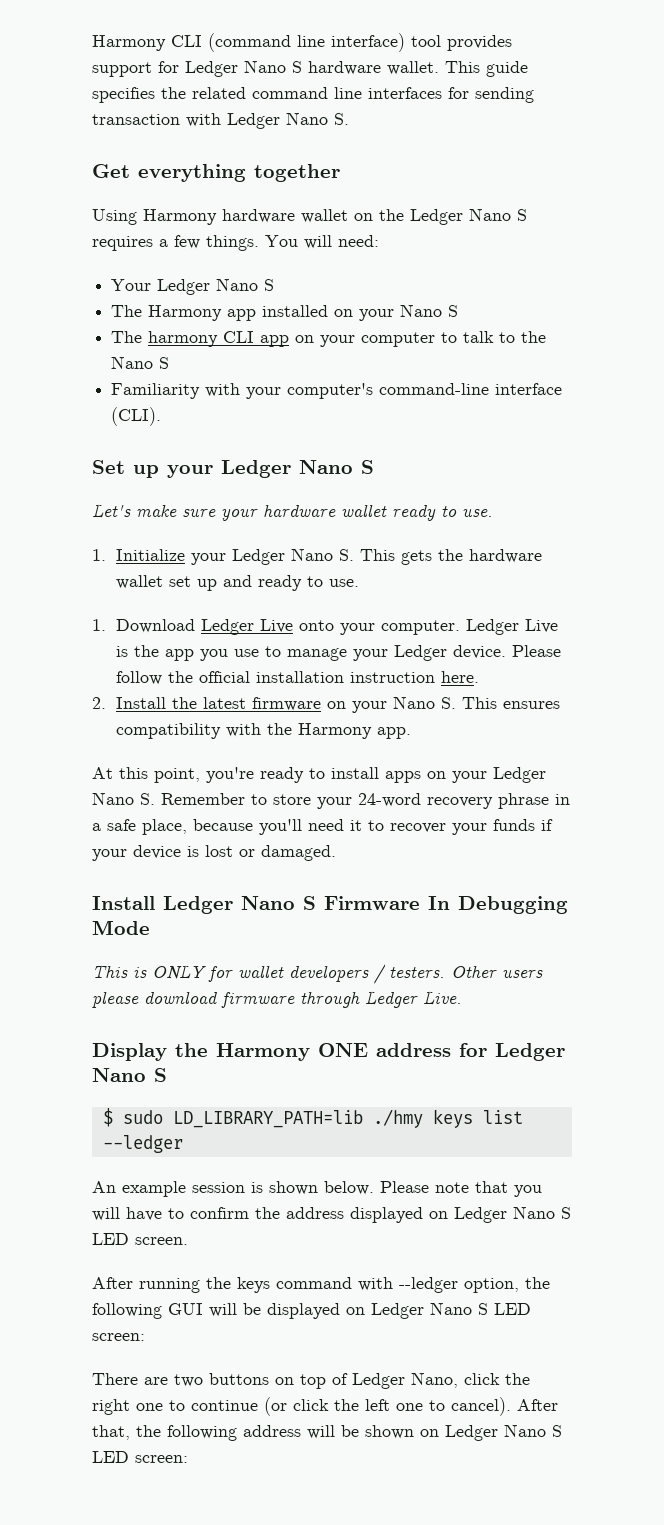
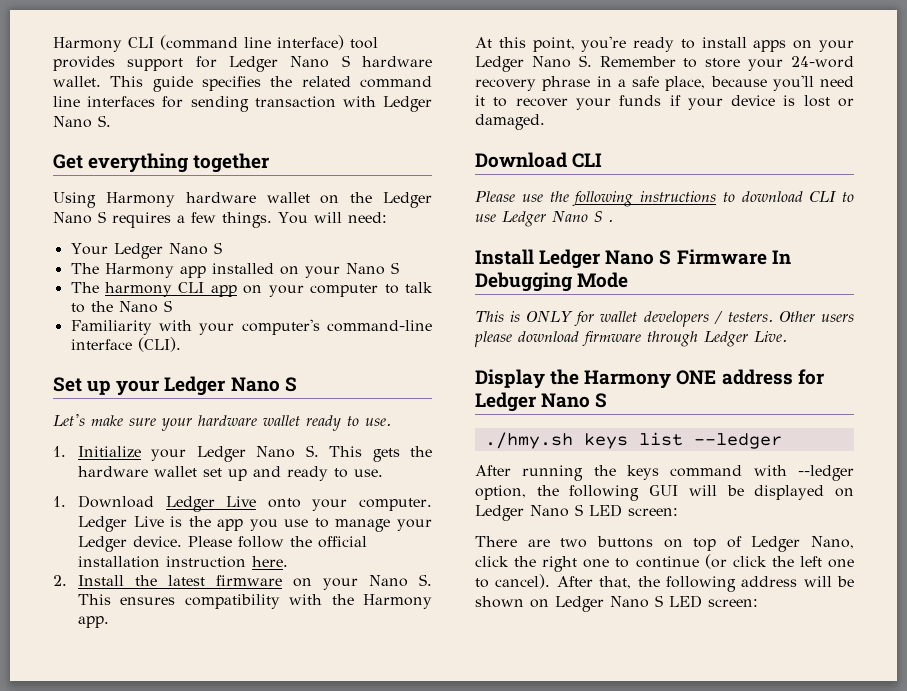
+ Download CLI
+ Please use the following instructions to download CLI to use Ledger Nano S .
- $ sudo LD_LIBRARY_PATH=lib ./hmy keys list --ledger
+ ./hmy.sh keys list --ledger
- An example session is shown below. Please note that you will have to confirm the address displayed on Ledger Nano S LED screen.

